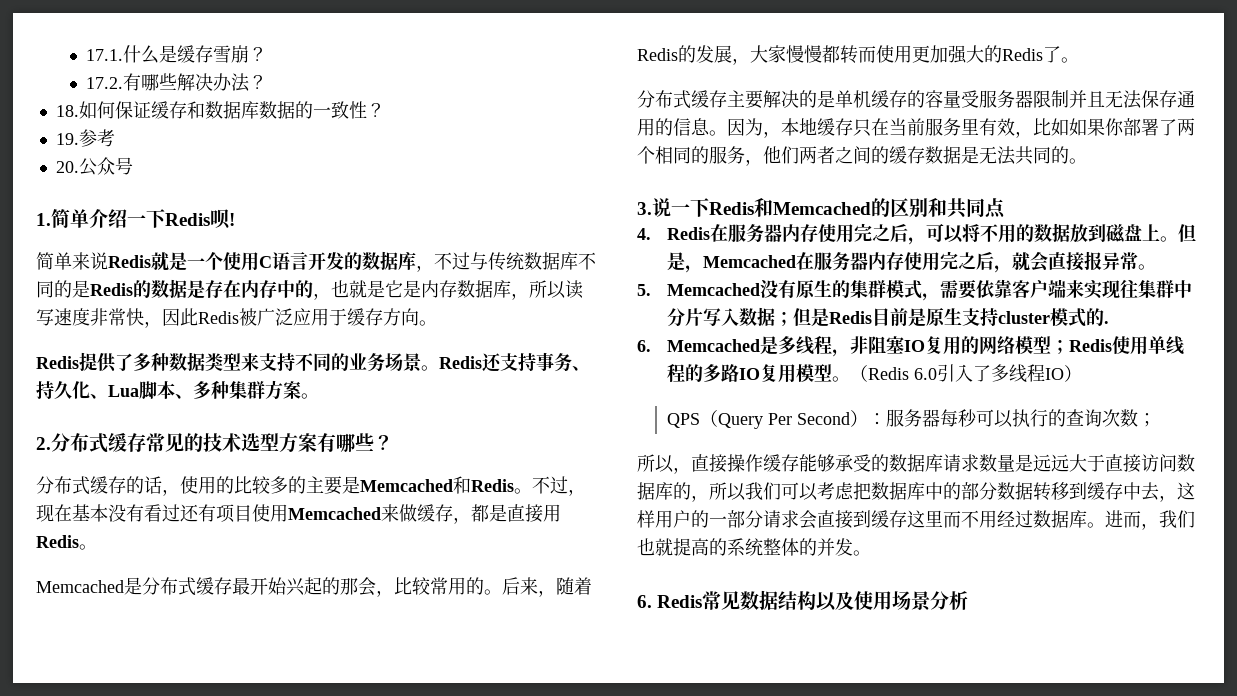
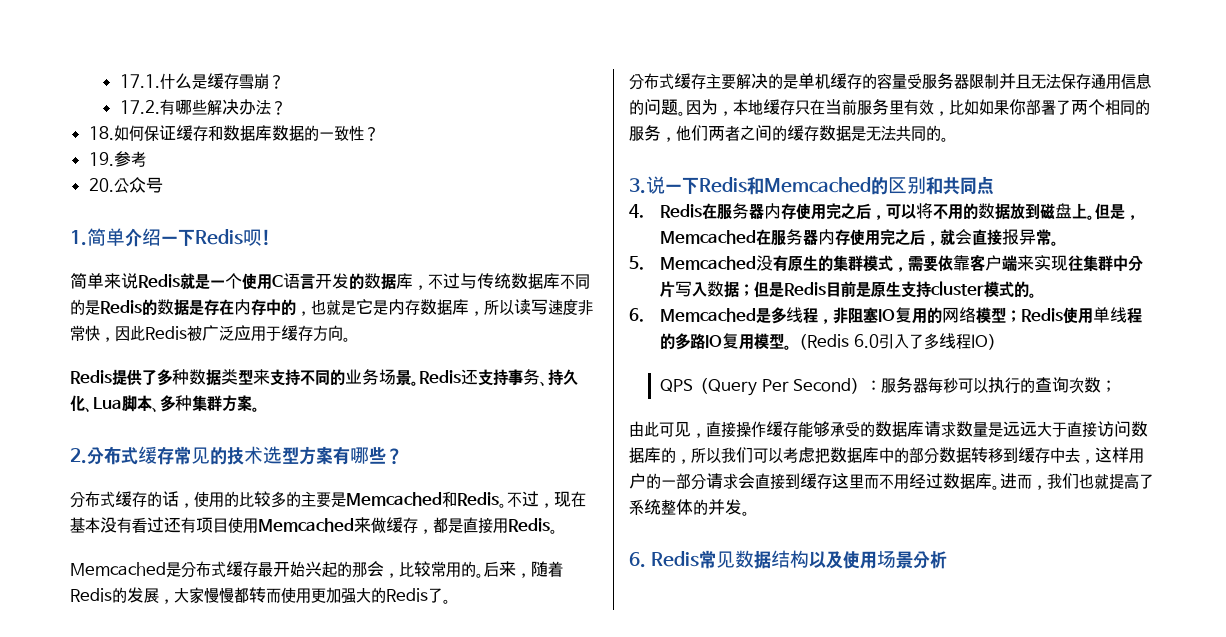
- 分布式缓存主要解决的是单机缓存的容量受服务器限制并且无法保存通用的信息。
+ 分布式缓存主要解决的是单机缓存的容量受服务器限制并且无法保存通用信息的问题。
- 5. Memcached没有原生的集群模式，需要依靠客户端来实现往集群中分片写入数据；但是Redis目前是原生支持cluster模式的.
+ 5. Memcached没有原生的集群模式，需要依靠客户端来实现往集群中分片写入数据；但是Redis目前是原生支持cluster模式的。
- 所以，直接操作缓存能够承受的数据库请求数量是远远大于直接访问数据库的，所以我们可以考虑把数据库中的部分数据转移到缓存中去，这样用户的一部分请求会直接到缓存这里而不用经过数据库。
+ 由此可见，直接操作缓存能够承受的数据库请求数量是远远大于直接访问数据库的，所以我们可以考虑把数据库中的部分数据转移到缓存中去，这样用户的一部分请求会直接到缓存这里而不用经过数据库。
- 进而，我们也就提高的系统整体的并发。
+ 进而，我们也就提高了系统整体的并发。

